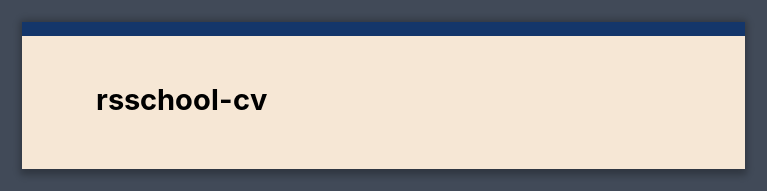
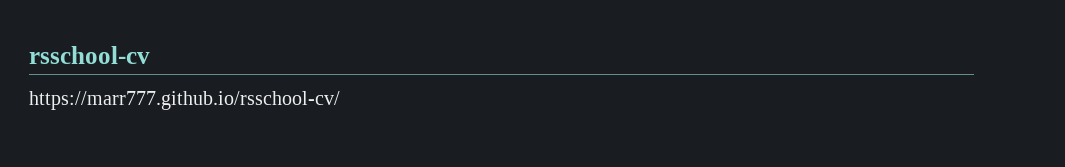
+ https://marr777.github.io/rsschool-cv/

